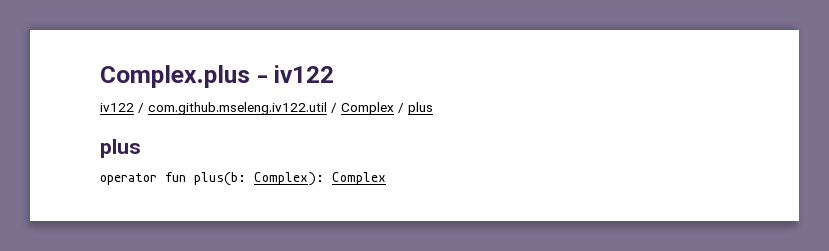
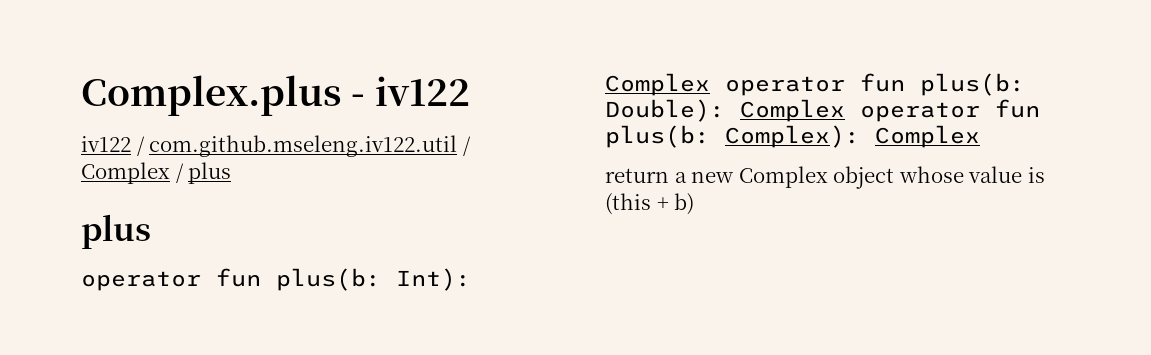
- operator fun plus(b: Complex): Complex
+ operator fun plus(b: Int): Complex operator fun plus(b: Double): Complex operator fun plus(b: Complex): Complex
+ return a new Complex object whose value is (this + b)

